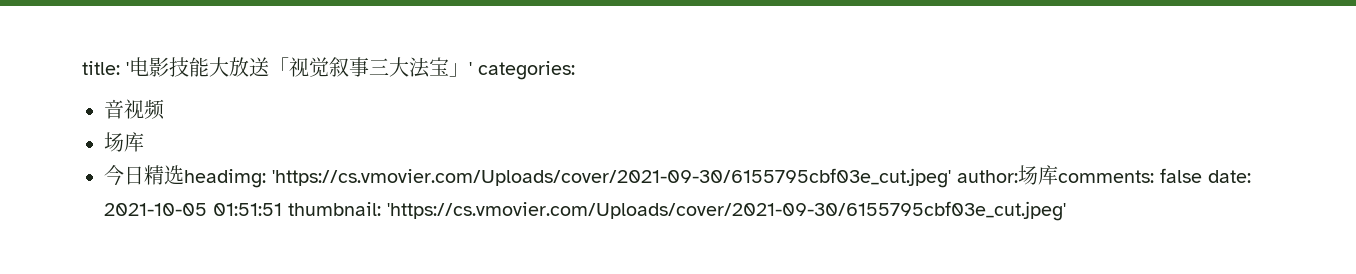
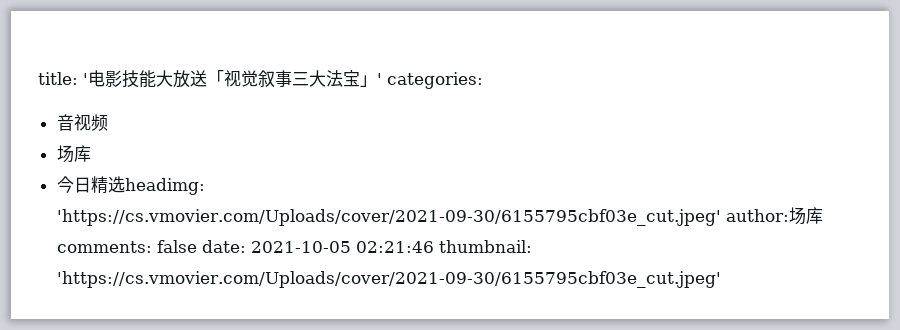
- 今日精选headimg: 'https://cs.vmovier.com/Uploads/cover/2021-09-30/6155795cbf03e_cut.jpeg' author:场库comments: false date: 2021-10-05 01:51:51 thumbnail: 'https://cs.vmovier.com/Uploads/cover/2021-09-30/6155795cbf03e_cut.jpeg'
+ 今日精选headimg: 'https://cs.vmovier.com/Uploads/cover/2021-09-30/6155795cbf03e_cut.jpeg' author:场库comments: false date: 2021-10-05 02:21:46 thumbnail: 'https://cs.vmovier.com/Uploads/cover/2021-09-30/6155795cbf03e_cut.jpeg'

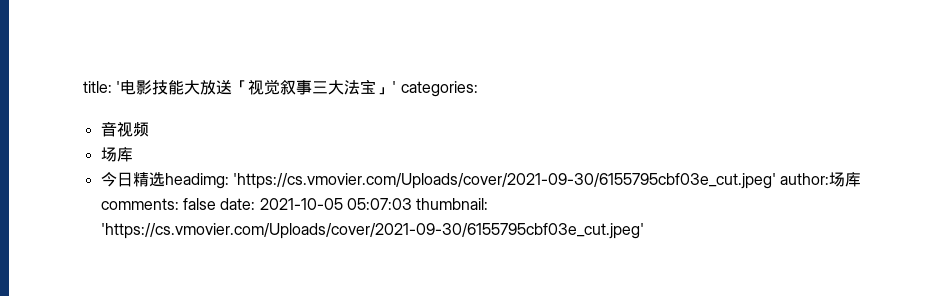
- 今日精选headimg: 'https://cs.vmovier.com/Uploads/cover/2021-09-30/6155795cbf03e_cut.jpeg' author:场库comments: false date: 2021-10-05 02:21:46 thumbnail: 'https://cs.vmovier.com/Uploads/cover/2021-09-30/6155795cbf03e_cut.jpeg'
+ 今日精选headimg: 'https://cs.vmovier.com/Uploads/cover/2021-09-30/6155795cbf03e_cut.jpeg' author:场库comments: false date: 2021-10-05 05:07:03 thumbnail: 'https://cs.vmovier.com/Uploads/cover/2021-09-30/6155795cbf03e_cut.jpeg'

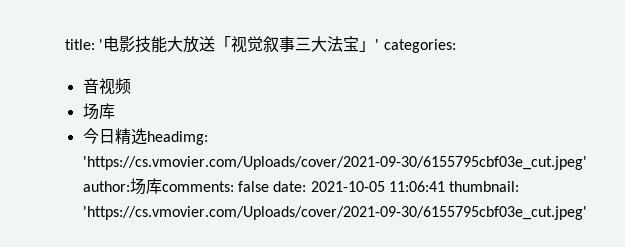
- 今日精选headimg: 'https://cs.vmovier.com/Uploads/cover/2021-09-30/6155795cbf03e_cut.jpeg' author:场库comments: false date: 2021-10-05 05:07:03 thumbnail: 'https://cs.vmovier.com/Uploads/cover/2021-09-30/6155795cbf03e_cut.jpeg'
+ 今日精选headimg: 'https://cs.vmovier.com/Uploads/cover/2021-09-30/6155795cbf03e_cut.jpeg' author:场库comments: false date: 2021-10-05 11:06:41 thumbnail: 'https://cs.vmovier.com/Uploads/cover/2021-09-30/6155795cbf03e_cut.jpeg'

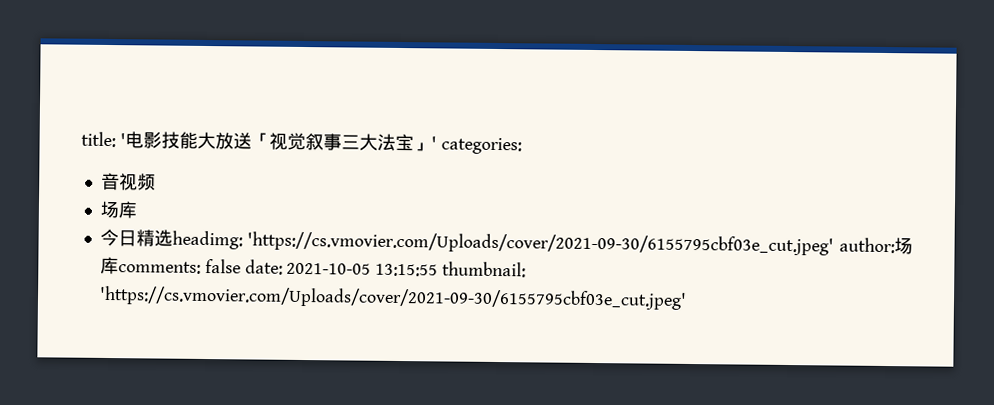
- 今日精选headimg: 'https://cs.vmovier.com/Uploads/cover/2021-09-30/6155795cbf03e_cut.jpeg' author:场库comments: false date: 2021-10-05 11:06:41 thumbnail: 'https://cs.vmovier.com/Uploads/cover/2021-09-30/6155795cbf03e_cut.jpeg'
+ 今日精选headimg: 'https://cs.vmovier.com/Uploads/cover/2021-09-30/6155795cbf03e_cut.jpeg' author:场库comments: false date: 2021-10-05 13:15:55 thumbnail: 'https://cs.vmovier.com/Uploads/cover/2021-09-30/6155795cbf03e_cut.jpeg'

